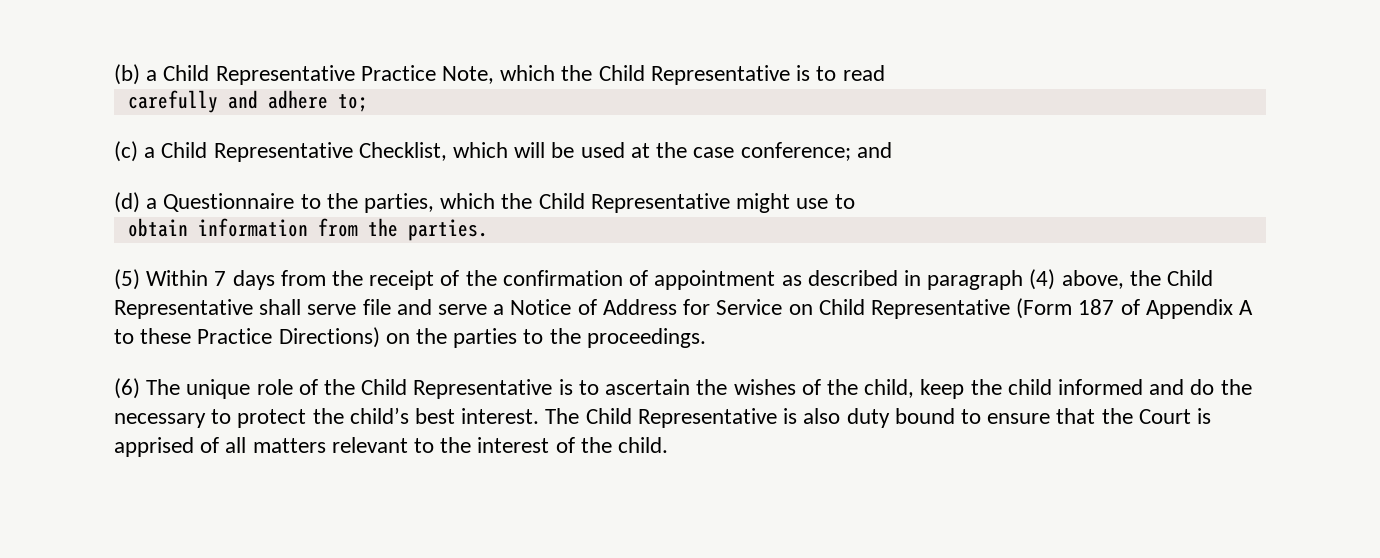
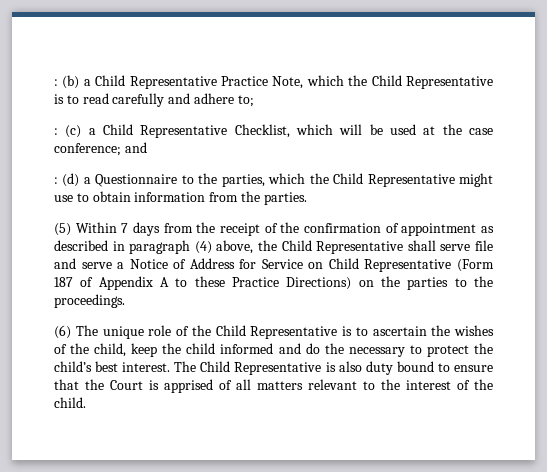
- (b) a Child Representative Practice Note, which the Child Representative is to read
- carefully and adhere to;
+ : (b) a Child Representative Practice Note, which the Child Representative is to read carefully and adhere to;
- (c) a Child Representative Checklist, which will be used at the case conference; and
+ : (c) a Child Representative Checklist, which will be used at the case conference; and
- (d) a Questionnaire to the parties, which the Child Representative might use to
- obtain information from the parties.
+ : (d) a Questionnaire to the parties, which the Child Representative might use to obtain information from the parties.

